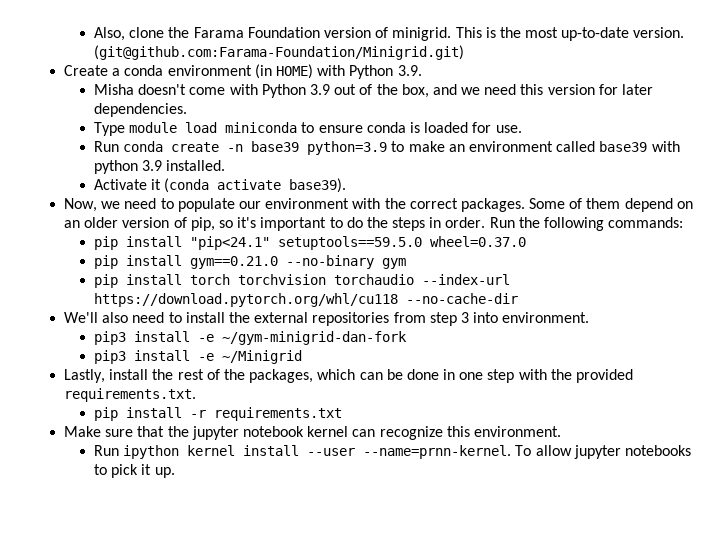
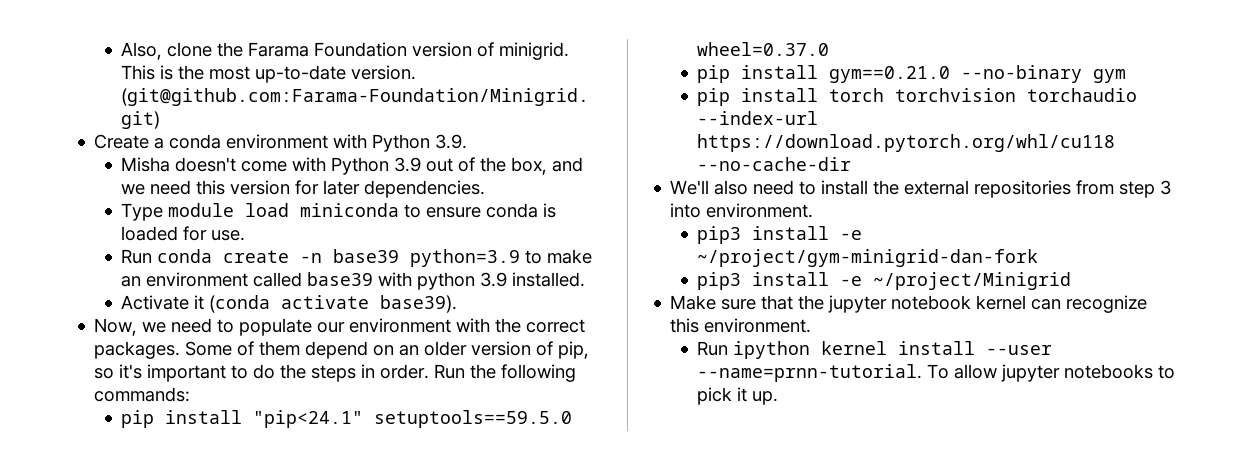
- Create a conda environment (in HOME) with Python 3.9.
+ Create a conda environment with Python 3.9.
- pip3 install -e ~/gym-minigrid-dan-fork
- pip3 install -e ~/Minigrid
- Lastly, install the rest of the packages, which can be done in one step with the provided requirements.txt.
- pip install -r requirements.txt
+ pip3 install -e ~/project/gym-minigrid-dan-fork
+ pip3 install -e ~/project/Minigrid
- Run ipython kernel install --user --name=prnn-kernel.
+ Run ipython kernel install --user --name=prnn-tutorial.

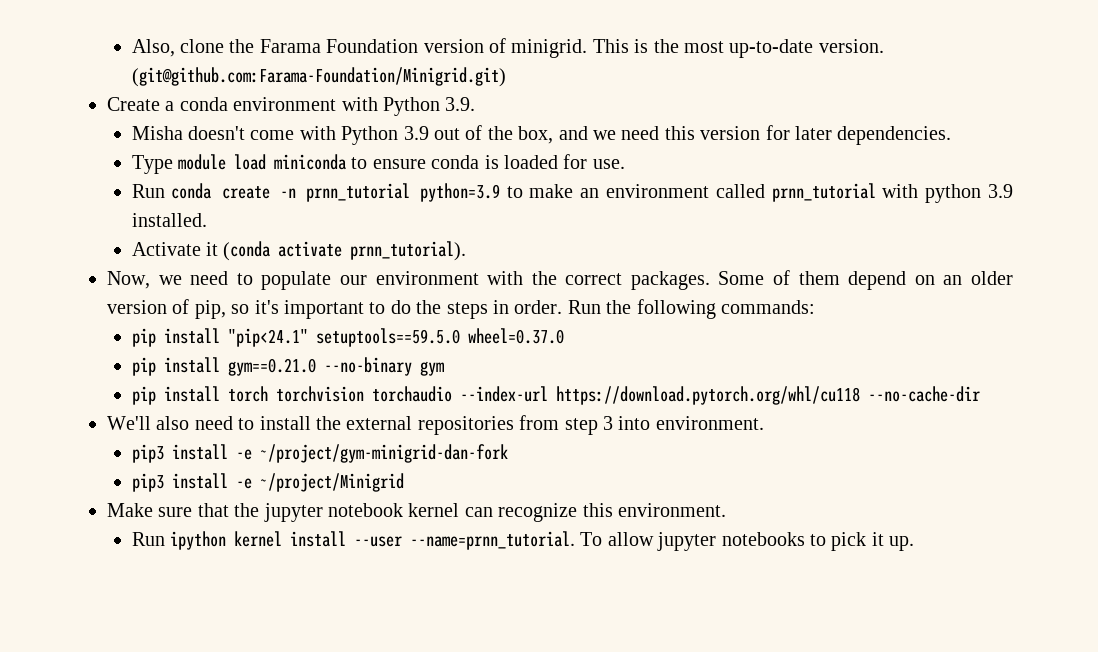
- Run conda create -n base39 python=3.9 to make an environment called base39 with python 3.9 installed.
+ Run conda create -n prnn_tutorial python=3.9 to make an environment called prnn_tutorial with python 3.9 installed.
- Activate it (conda activate base39).
+ Activate it (conda activate prnn_tutorial).
- Run ipython kernel install --user --name=prnn-tutorial.
+ Run ipython kernel install --user --name=prnn_tutorial.

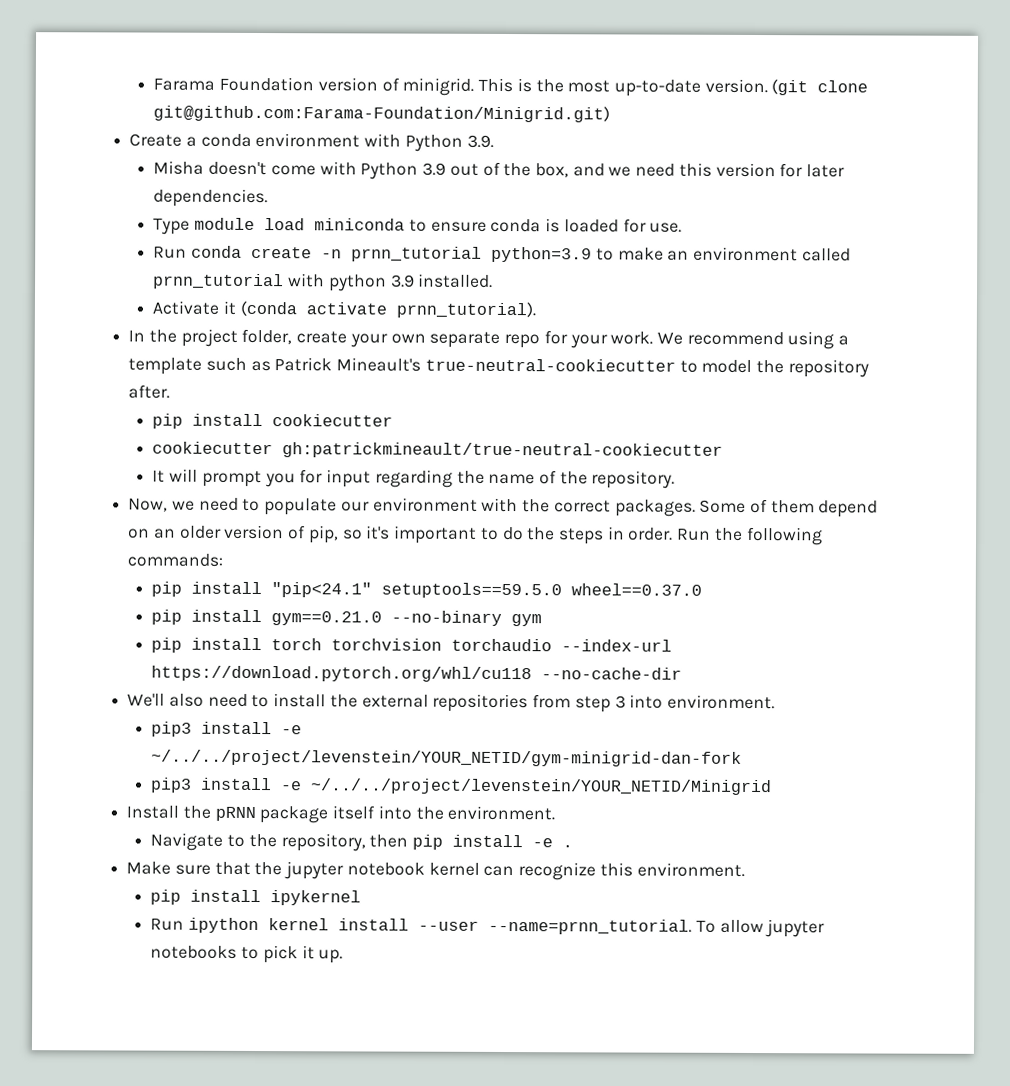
- Also, clone the Farama Foundation version of minigrid.
+ Farama Foundation version of minigrid.
- (git@github.com:Farama-Foundation/Minigrid.git)
+ (git clone git@github.com:Farama-Foundation/Minigrid.git)
+ In the project folder, create your own separate repo for your work. We recommend using a template such as Patrick Mineault's true-neutral-cookiecutter to model the repository after.
+ pip install cookiecutter
+ cookiecutter gh:patrickmineault/true-neutral-cookiecutter
+ It will prompt you for input regarding the name of the repository.
- pip install "pip<24.1" setuptools==59.5.0 wheel=0.37.0
+ pip install "pip<24.1" setuptools==59.5.0 wheel==0.37.0
- pip3 install -e ~/project/gym-minigrid-dan-fork
- pip3 install -e ~/project/Minigrid
+ pip3 install -e ~/../../project/levenstein/YOUR_NETID/gym-minigrid-dan-fork
+ pip3 install -e ~/../../project/levenstein/YOUR_NETID/Minigrid
+ Install the pRNN package itself into the environment.
+ Navigate to the repository, then pip install -e .
+ pip install ipykernel

